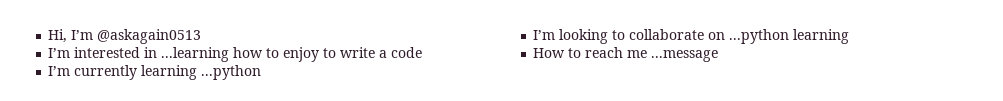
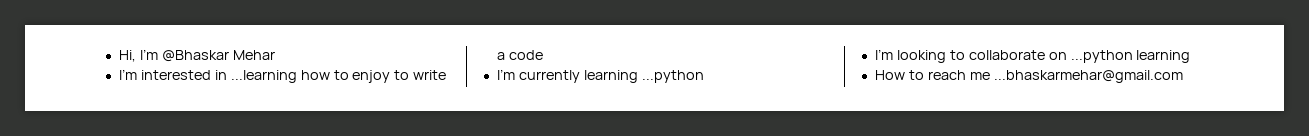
- Hi, I’m @askagain0513
+ Hi, I’m @Bhaskar Mehar
- How to reach me ...message
+ How to reach me ...bhaskarmehar@gmail.com

